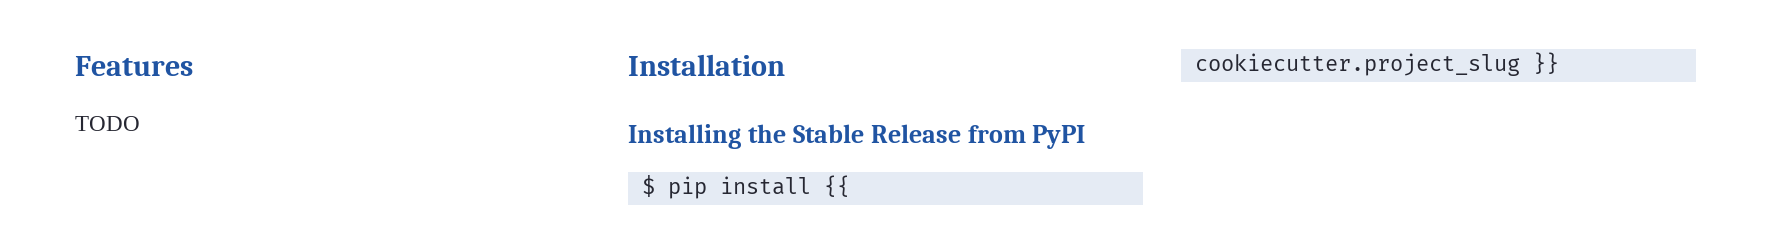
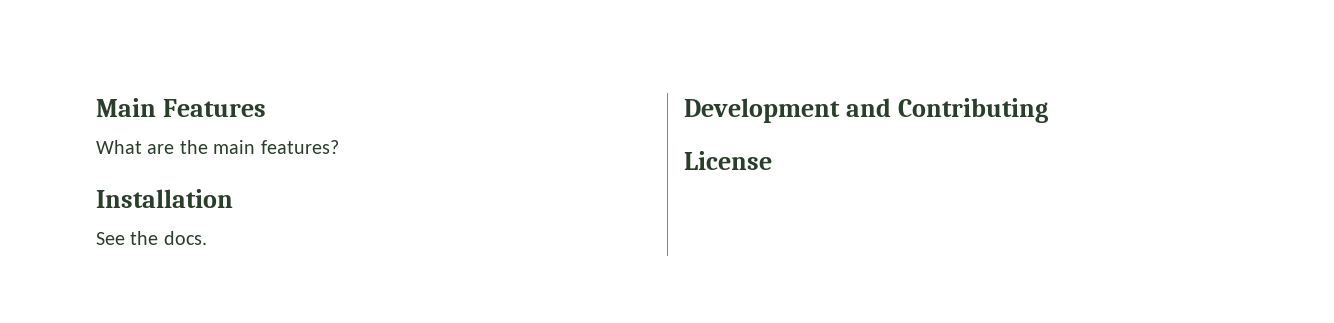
- Features
+ Main Features
- TODO
+ What are the main features?
  Installation
- Installing the Stable Release from PyPI
- $ pip install {{ cookiecutter.project_slug }}
+ See the docs.
+ Development and Contributing
+ License

